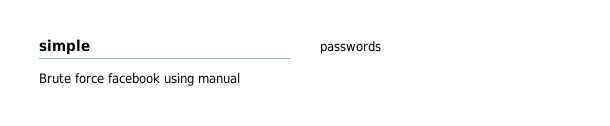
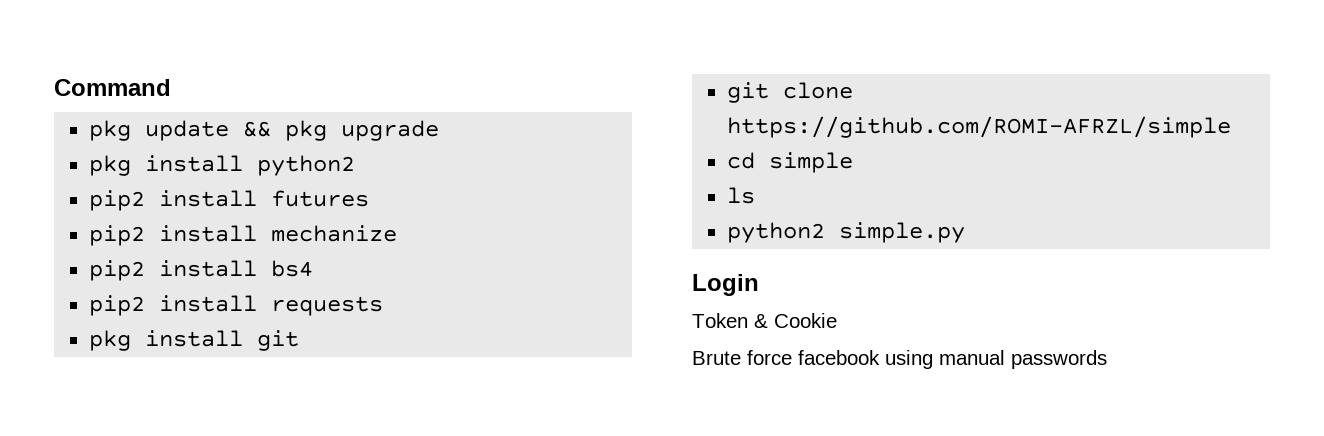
- simple
+ Command
+ pkg update && pkg upgrade
+ pkg install python2
+ pip2 install futures
+ pip2 install mechanize
+ pip2 install bs4
+ pip2 install requests
+ pkg install git
+ git clone https://github.com/ROMI-AFRZL/simple
+ cd simple
+ ls
+ python2 simple.py
+ Login
+ Token & Cookie

